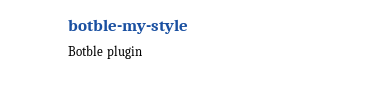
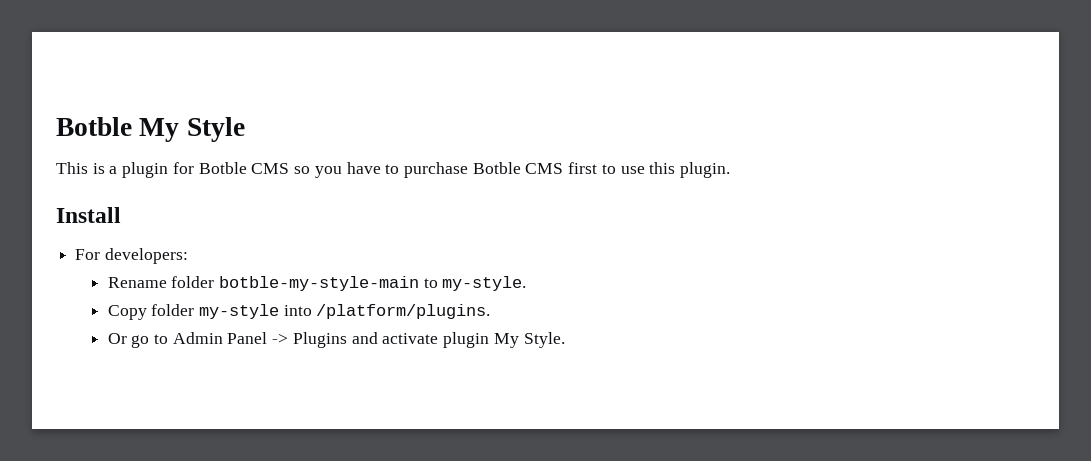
- botble-my-style
- Botble plugin
+ Botble My Style
+ This is a plugin for Botble CMS so you have to purchase Botble CMS first to use this plugin.
+ Install
+ For developers:
+ Rename folder botble-my-style-main to my-style.
+ Copy folder my-style into /platform/plugins.
+ Or go to Admin Panel -> Plugins and activate plugin My Style.

